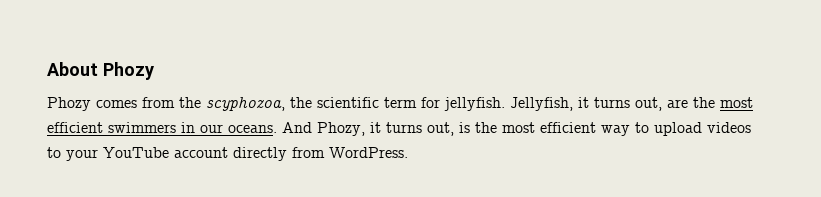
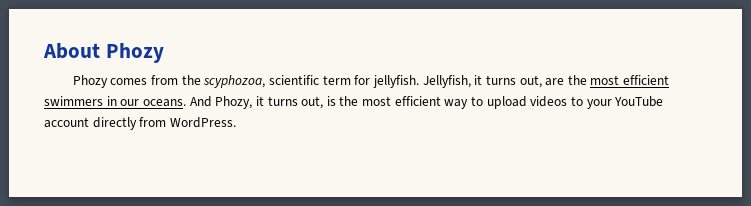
- Phozy comes from the scyphozoa, the scientific term for jellyfish.
+ Phozy comes from the scyphozoa, scientific term for jellyfish.

